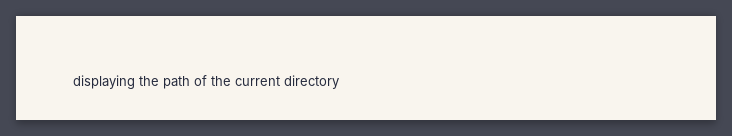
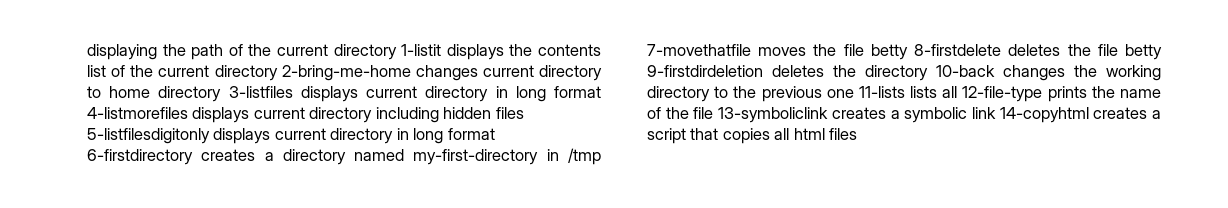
- displaying the path of the current directory
+ displaying the path of the current directory 1-listit displays the contents list of the current directory 2-bring-me-home changes current directory to home directory 3-listfiles displays current directory in long format 4-listmorefiles displays current directory including hidden files 5-listfilesdigitonly displays current directory in long format 6-firstdirectory creates a directory named my-first-directory in /tmp 7-movethatfile moves the file betty 8-firstdelete deletes the file betty 9-firstdirdeletion deletes the directory 10-back changes the working directory to the previous one 11-lists lists all 12-file-type prints the name of the file 13-symboliclink creates a symbolic link 14-copyhtml creates a script that copies all html files

